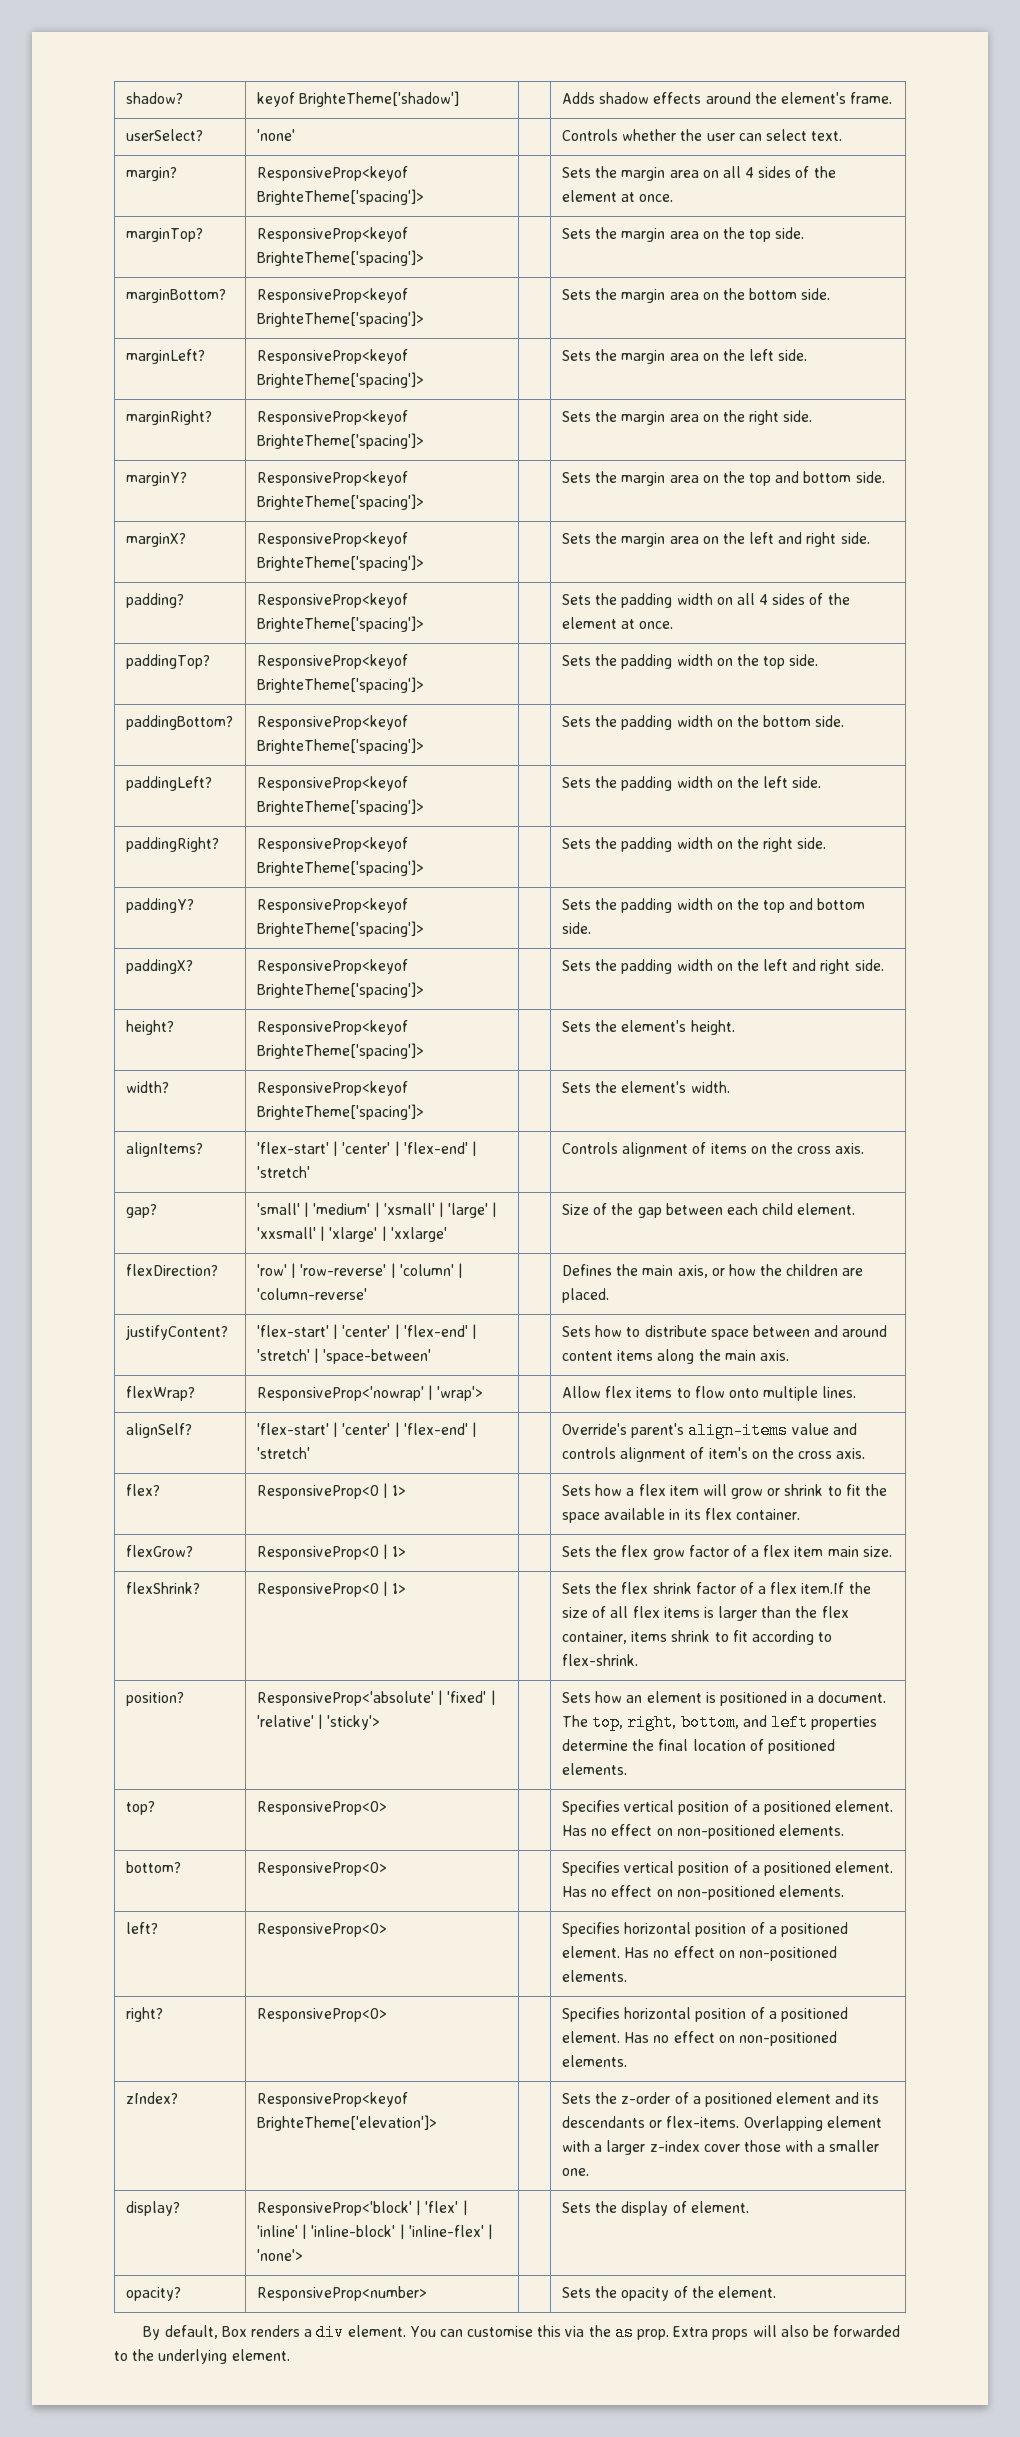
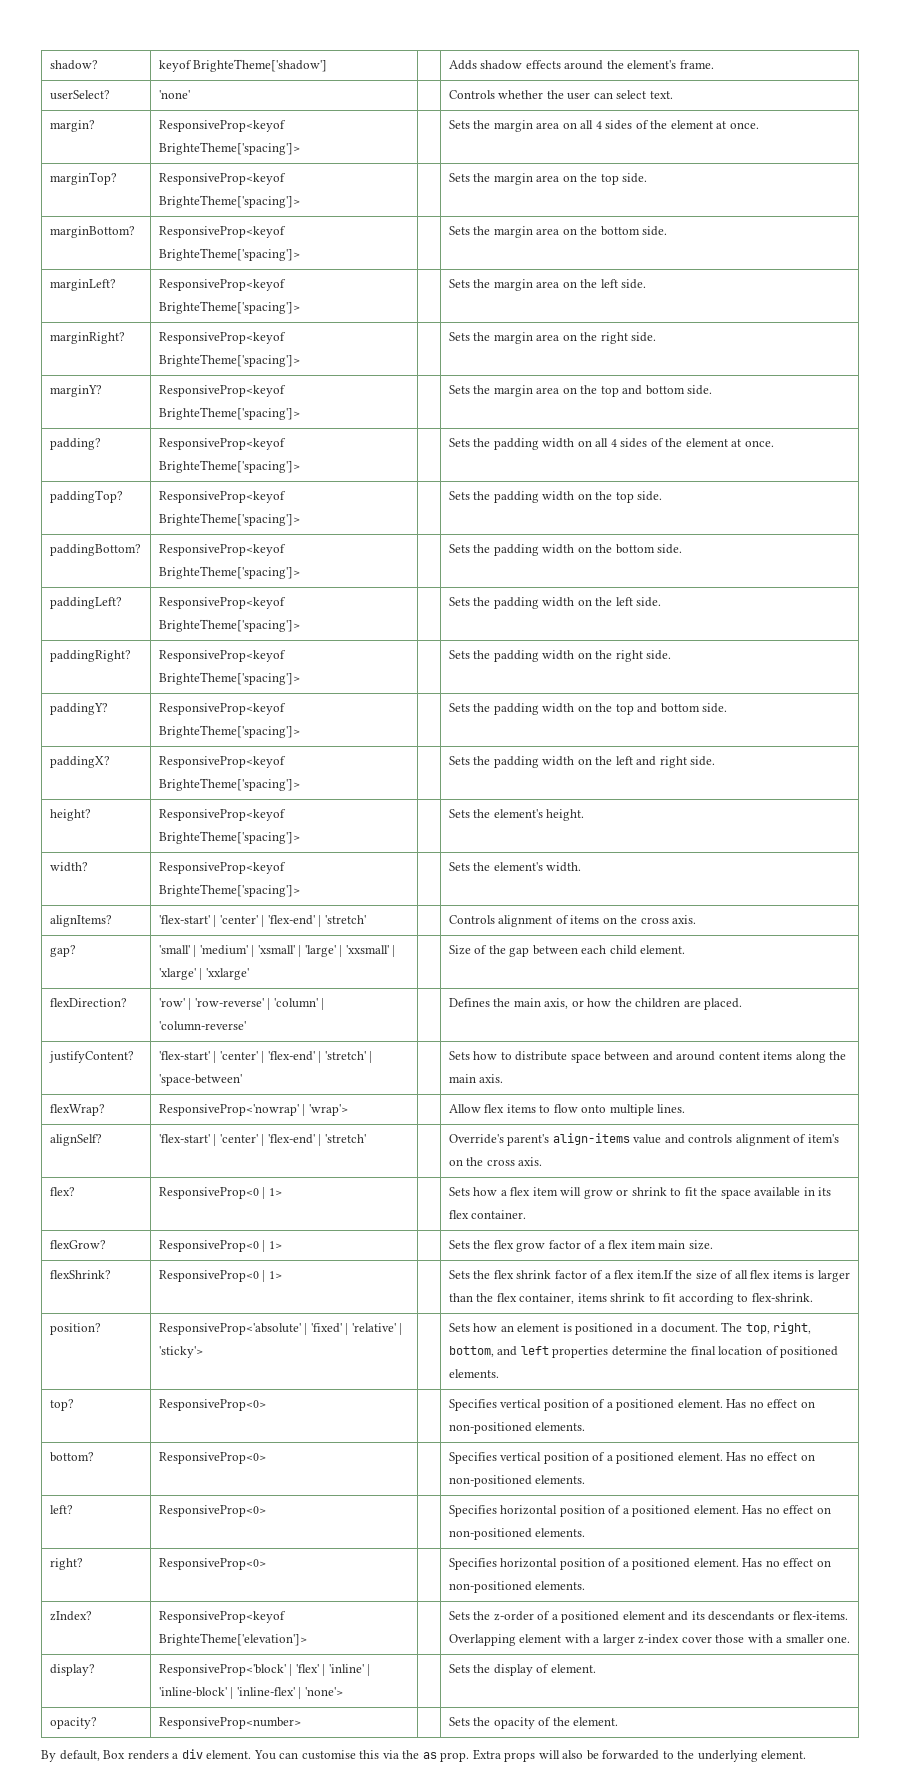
- marginX? | ResponsiveProp<keyof BrighteTheme['spacing']> | | Sets the margin area on the left and right side.

